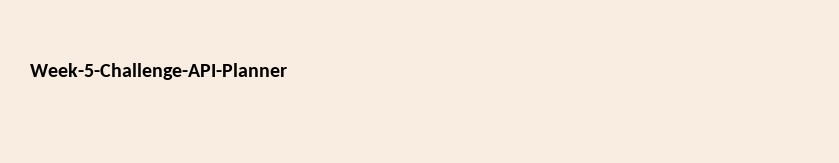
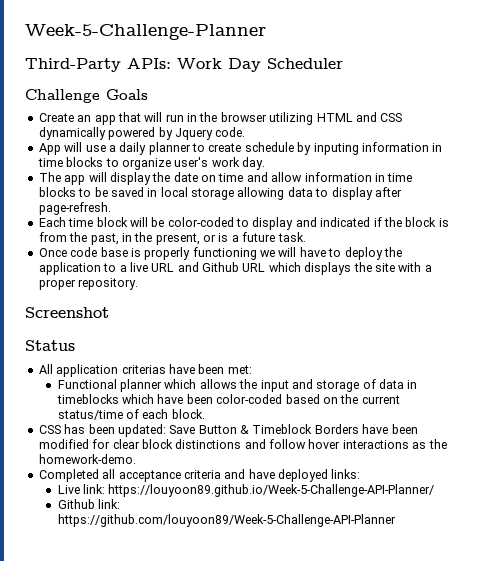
- Week-5-Challenge-API-Planner
+ Week-5-Challenge-Planner
+ Third-Party APIs: Work Day Scheduler
+ Challenge Goals
+ Create an app that will run in the browser utilizing HTML and CSS dynamically powered by Jquery code.
+ App will use a daily planner to create schedule by inputing information in time blocks to organize user's work day.
+ The app will display the date on time and allow information in time blocks to be saved in local storage allowing data to display after page-refresh.
+ Each time block will be color-coded to display and indicated if the block is from the past, in the present, or is a future task.
+ Once code base is properly functioning we will have to deploy the application to a live URL and Github URL which displays the site with a proper repository.
+ Screenshot
+ Status
+ All application criterias have been met:
+ Functional planner which allows the input and storage of data in timeblocks which have been color-coded based on the current status/time of each block.
+ CSS has been updated: Save Button & Timeblock Borders have been modified for clear block distinctions and follow hover interactions as the homework-demo.
+ Completed all acceptance criteria and have deployed links:
+ Live link: https://louyoon89.github.io/Week-5-Challenge-API-Planner/
+ Github link: https://github.com/louyoon89/Week-5-Challenge-API-Planner

